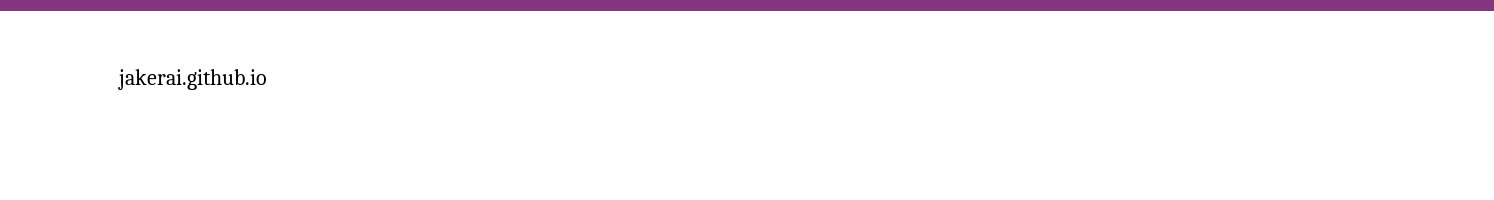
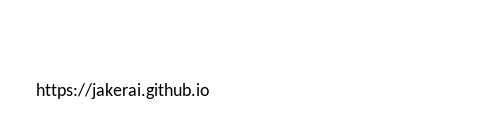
- jakerai.github.io
+ https://jakerai.github.io

